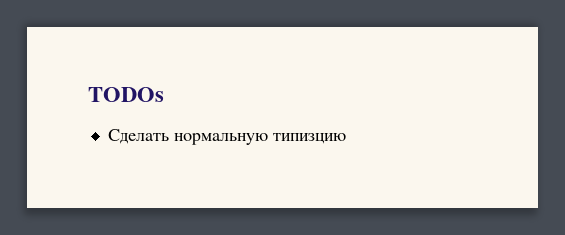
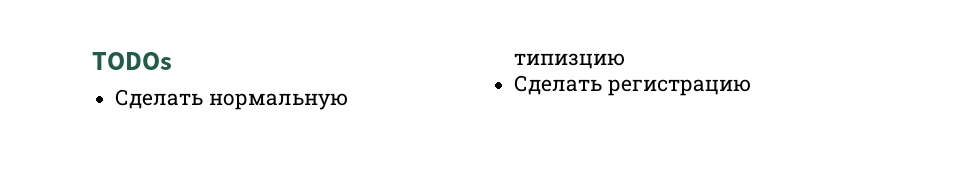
+ Сделать регистрацию

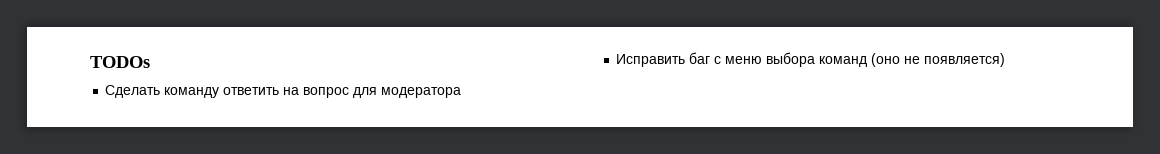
- Сделать нормальную типизцию
- Сделать регистрацию
+ Сделать команду ответить на вопрос для модератора
+ Исправить баг с меню выбора команд (оно не появляется)

